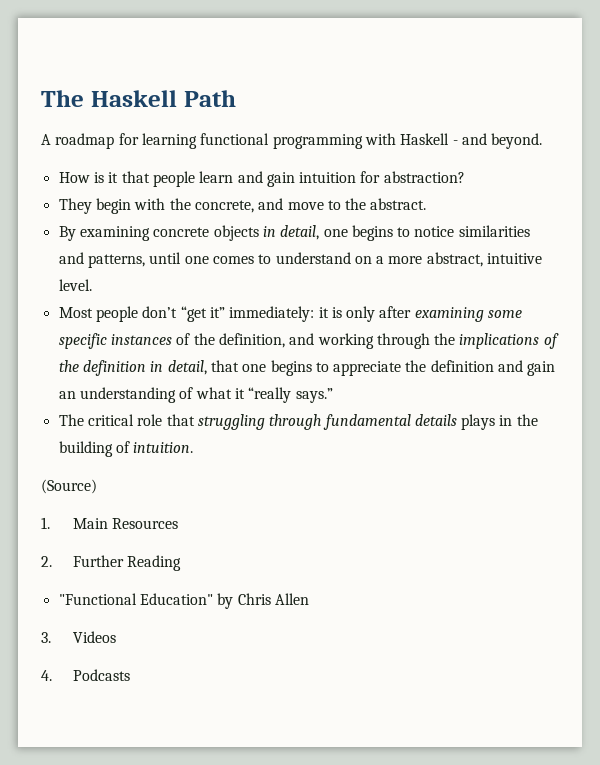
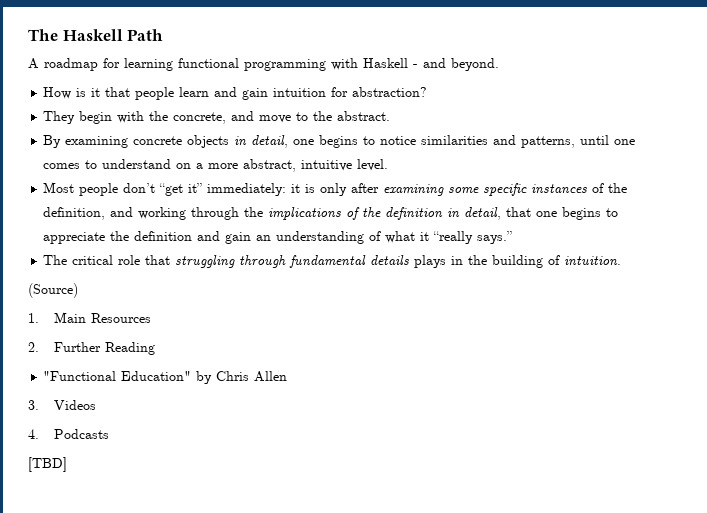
+ [TBD]

